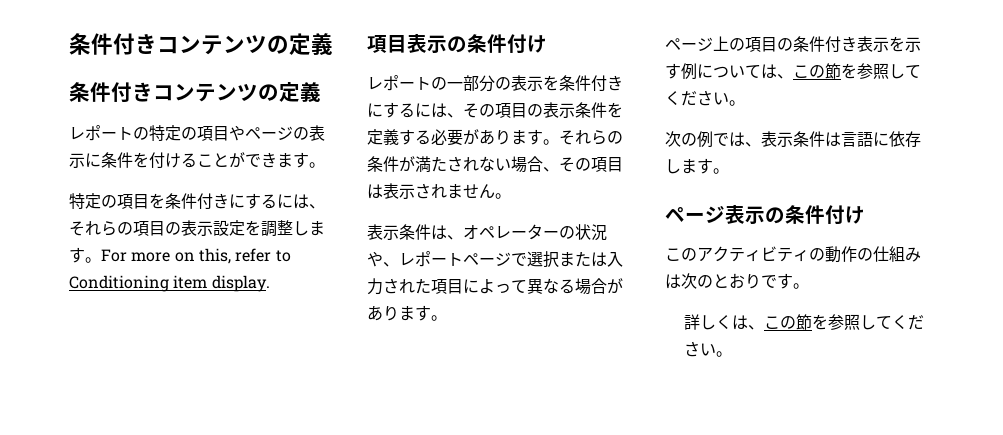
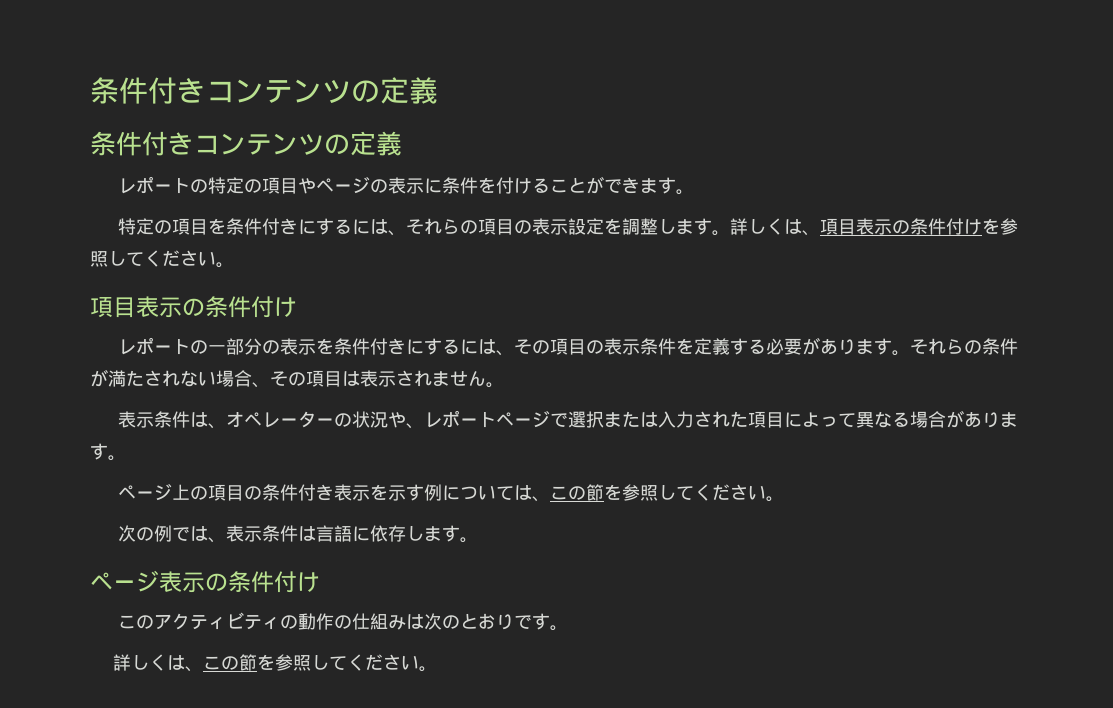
- For more on this, refer to Conditioning item display.
+ 詳しくは、項目表示の条件付けを参照してください。

